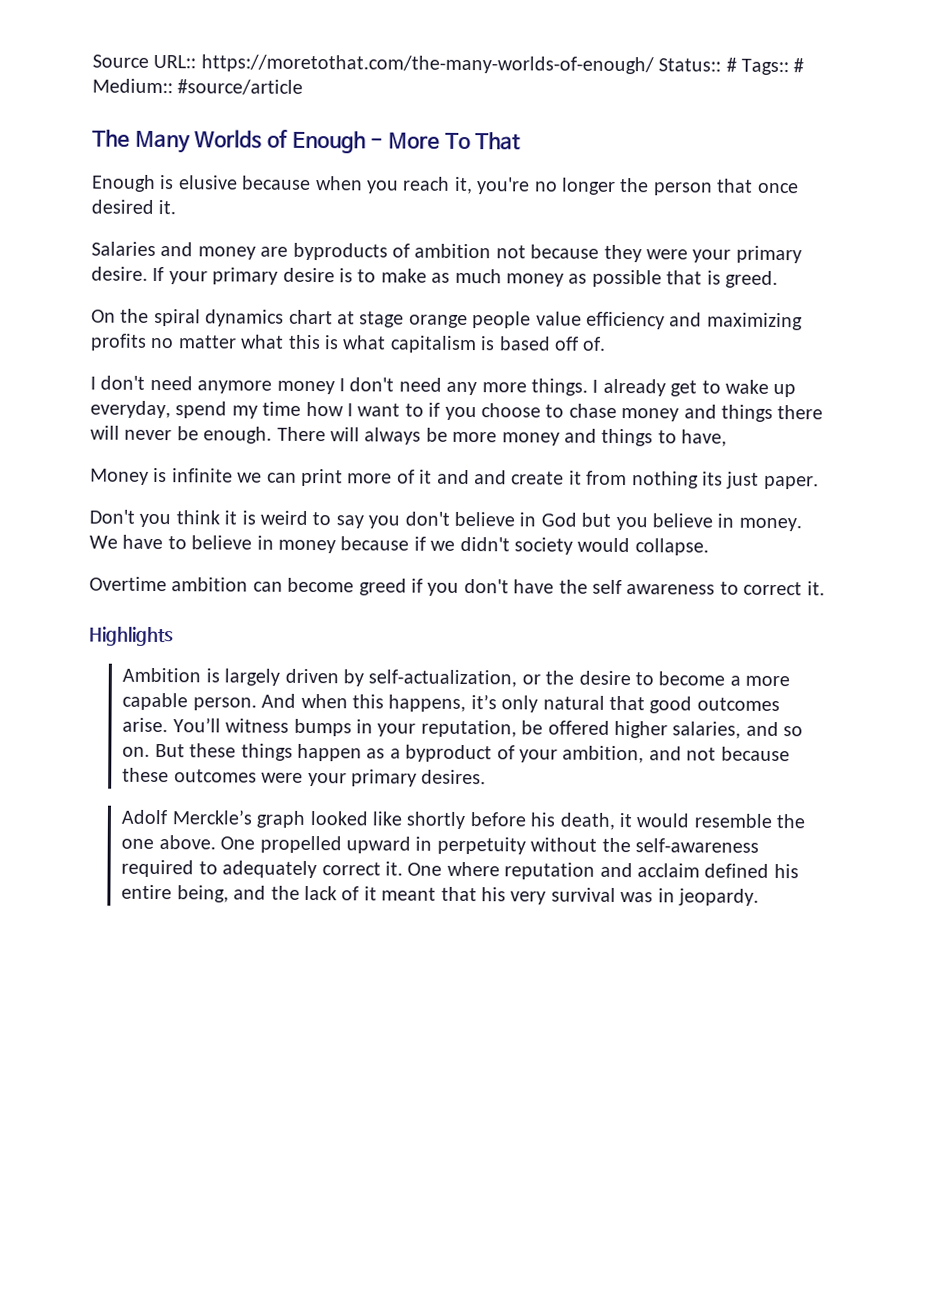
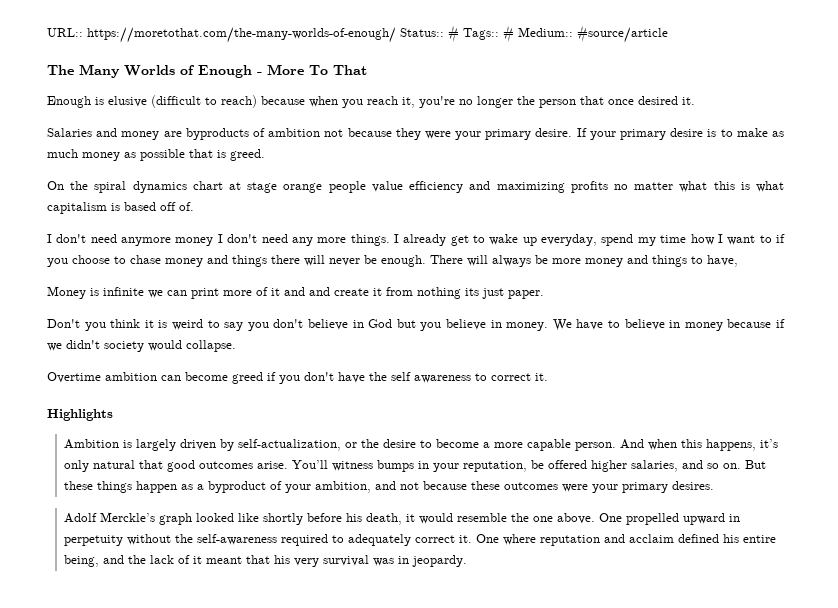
- Source URL:: https://moretothat.com/the-many-worlds-of-enough/ Status:: # Tags:: # Medium:: #source/article
+ URL:: https://moretothat.com/the-many-worlds-of-enough/ Status:: # Tags:: # Medium:: #source/article
- Enough is elusive because when you reach it, you're no longer the person that once desired it.
+ Enough is elusive (difficult to reach) because when you reach it, you're no longer the person that once desired it.

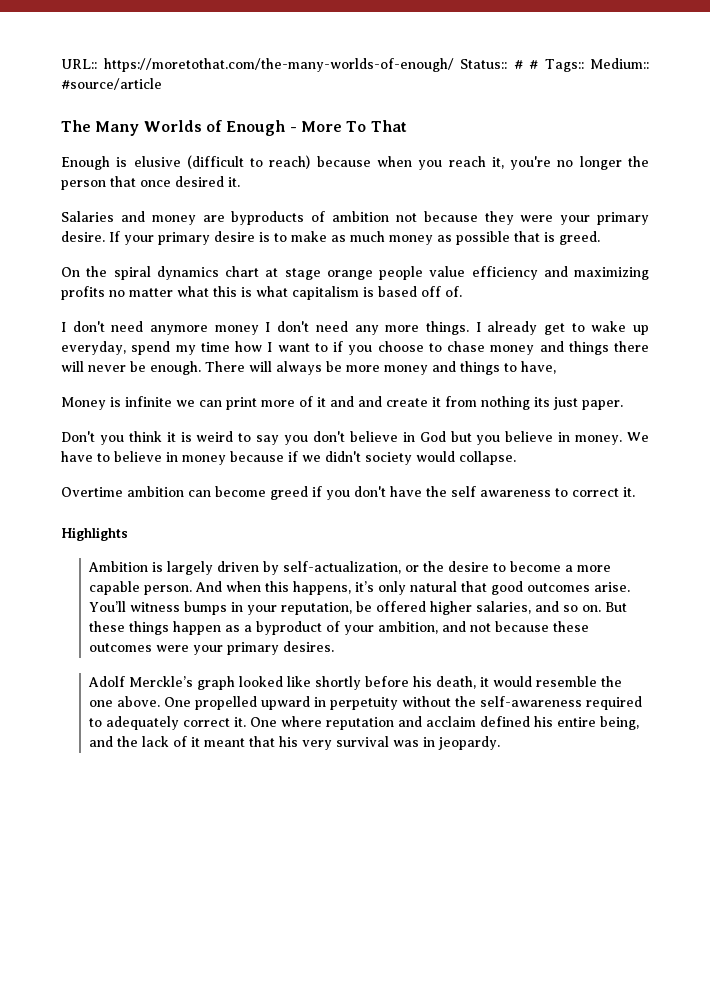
- URL:: https://moretothat.com/the-many-worlds-of-enough/ Status:: # Tags:: # Medium:: #source/article
+ URL:: https://moretothat.com/the-many-worlds-of-enough/ Status:: # # Tags:: Medium:: #source/article

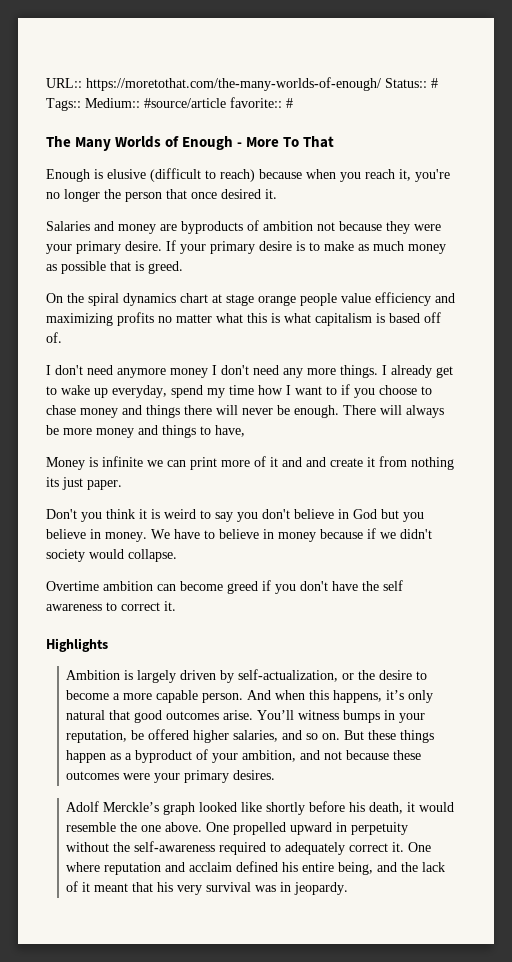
- URL:: https://moretothat.com/the-many-worlds-of-enough/ Status:: # # Tags:: Medium:: #source/article
+ URL:: https://moretothat.com/the-many-worlds-of-enough/ Status:: # Tags:: Medium:: #source/article favorite:: #

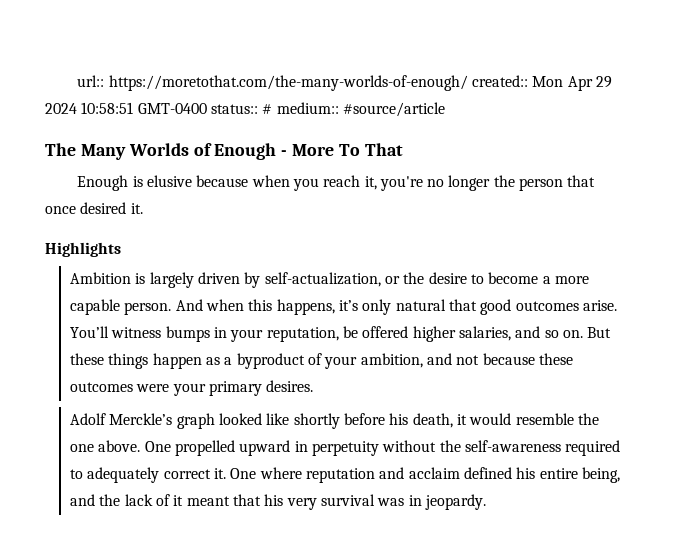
- URL:: https://moretothat.com/the-many-worlds-of-enough/ Status:: # Tags:: Medium:: #source/article favorite:: #
+ url:: https://moretothat.com/the-many-worlds-of-enough/ created:: Mon Apr 29 2024 10:58:51 GMT-0400 status:: # medium:: #source/article
- Enough is elusive (difficult to reach) because when you reach it, you're no longer the person that once desired it.
+ Enough is elusive because when you reach it, you're no longer the person that once desired it.
- Salaries and money are byproducts of ambition not because they were your primary desire. If your primary desire is to make as much money as possible that is greed.
- On the spiral dynamics chart at stage orange people value efficiency and maximizing profits no matter what this is what capitalism is based off of.
- I don't need anymore money I don't need any more things. I already get to wake up everyday, spend my time how I want to if you choose to chase money and things there will never be enough. There will always be more money and things to have,
- Money is infinite we can print more of it and and create it from nothing its just paper.
- Don't you think it is weird to say you don't believe in God but you believe in money. We have to believe in money because if we didn't society would collapse.
- Overtime ambition can become greed if you don't have the self awareness to correct it.

